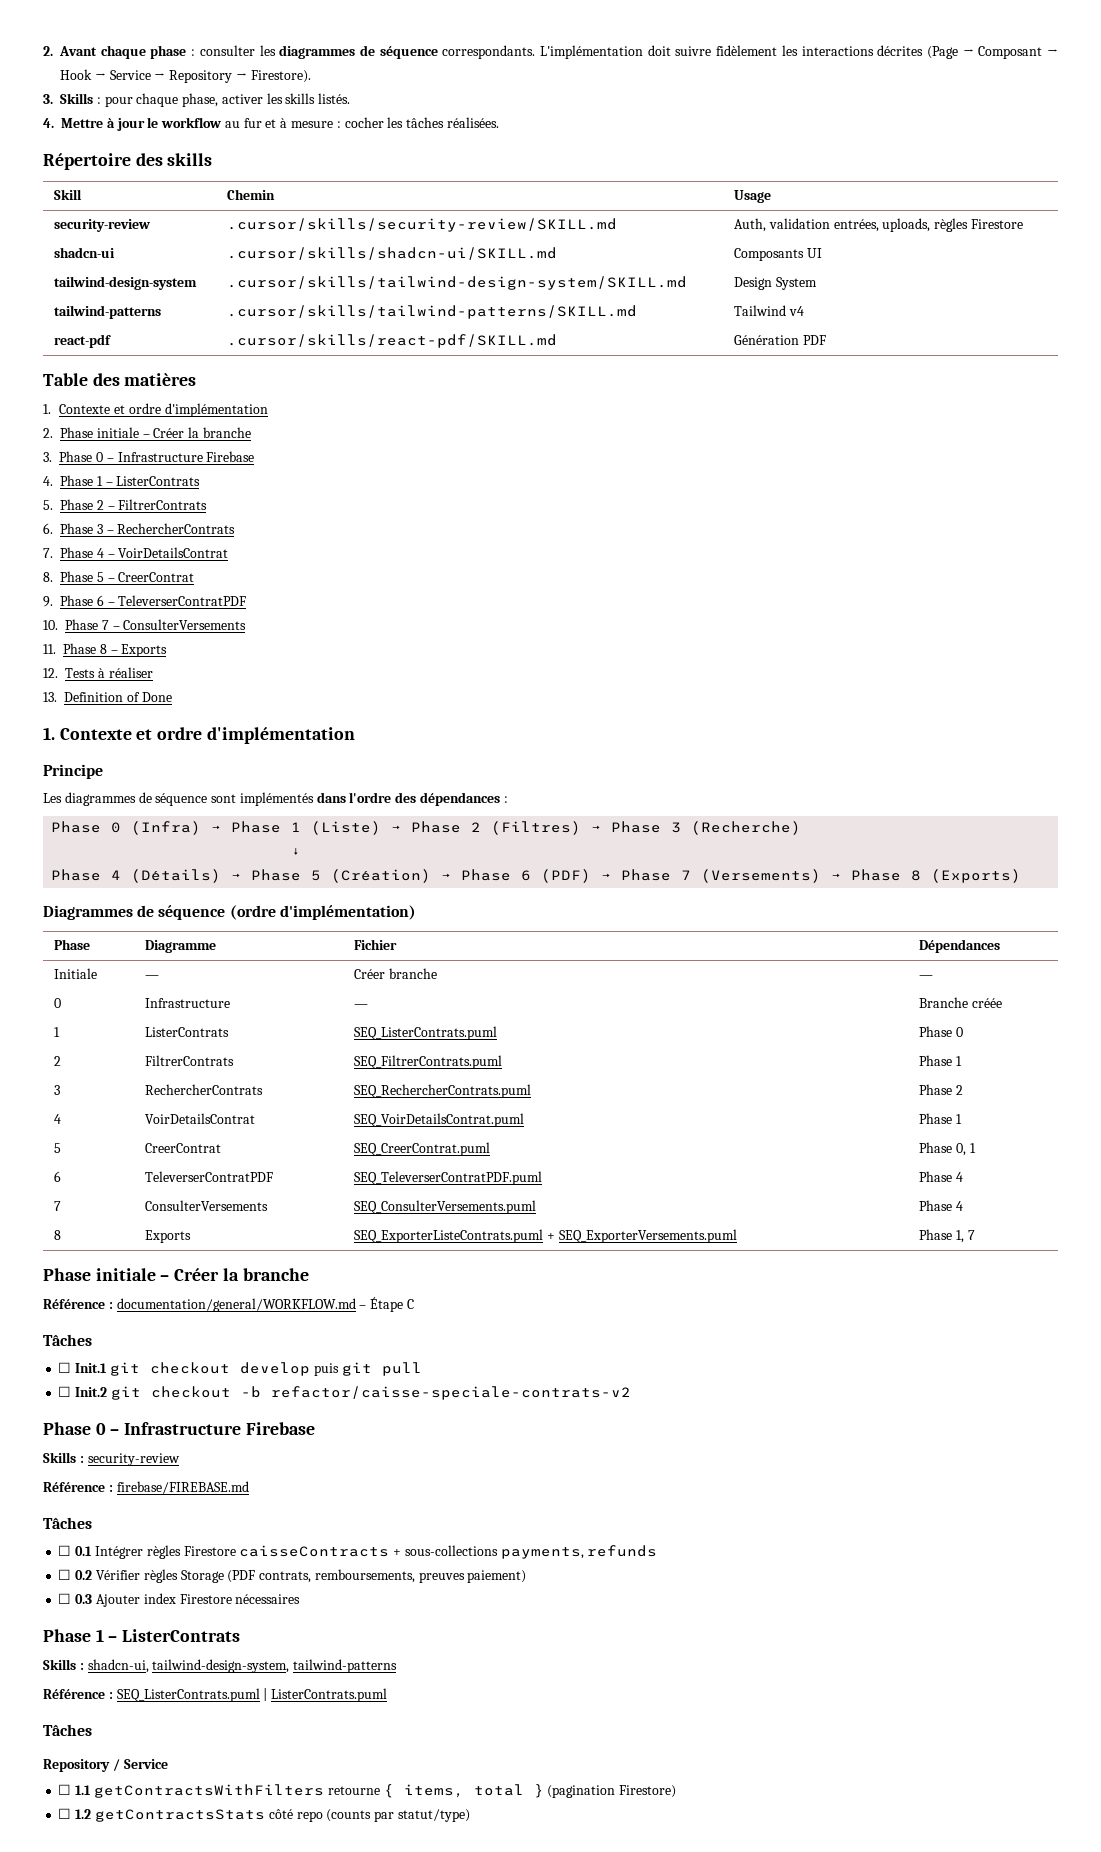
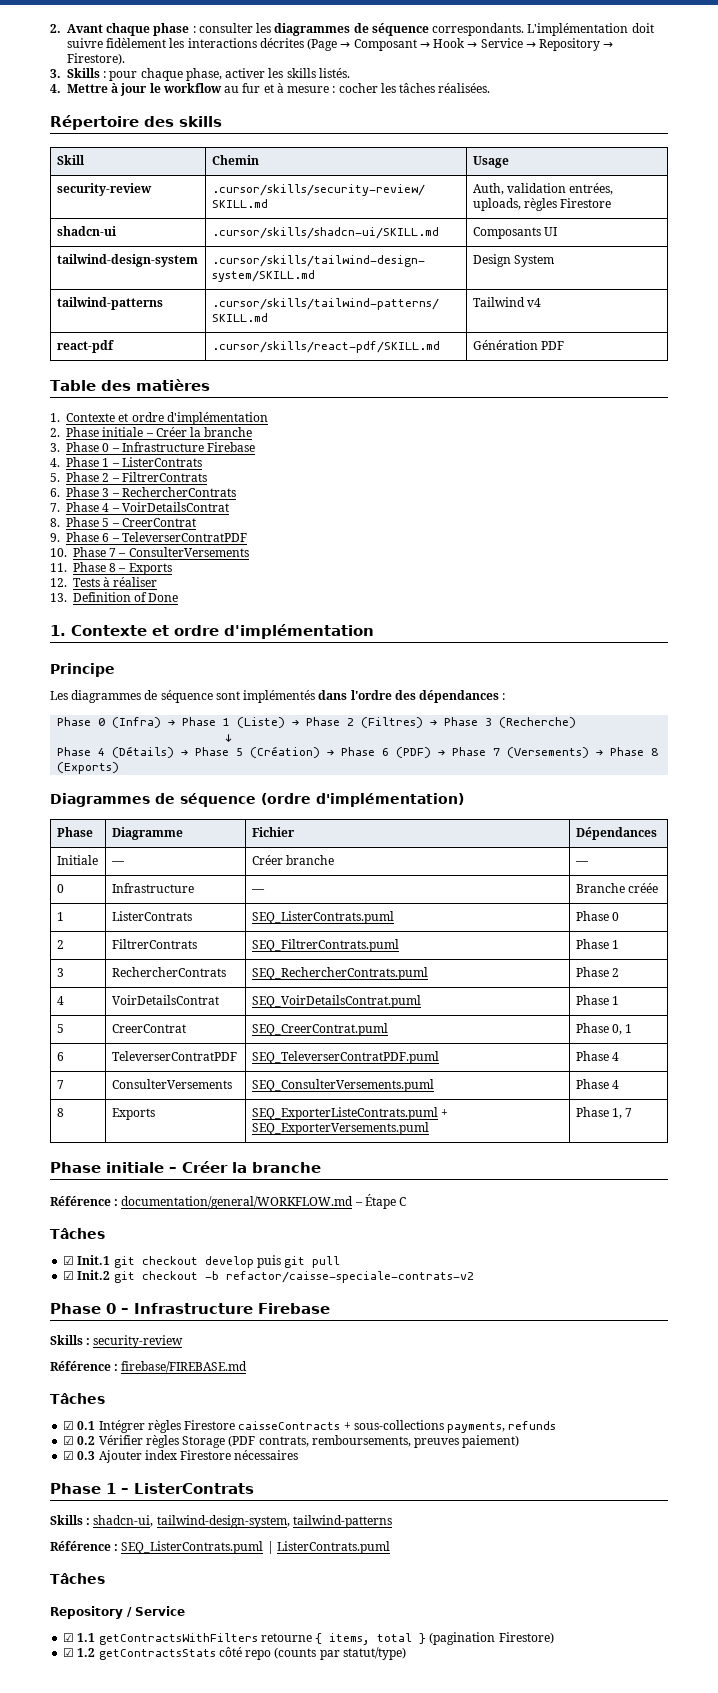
- ☐ Init.1 git checkout develop puis git pull
+ ☑ Init.1 git checkout develop puis git pull
- ☐ Init.2 git checkout -b refactor/caisse-speciale-contrats-v2
+ ☑ Init.2 git checkout -b refactor/caisse-speciale-contrats-v2
- ☐ 0.1 Intégrer règles Firestore caisseContracts + sous-collections payments, refunds
+ ☑ 0.1 Intégrer règles Firestore caisseContracts + sous-collections payments, refunds
- ☐ 0.2 Vérifier règles Storage (PDF contrats, remboursements, preuves paiement)
+ ☑ 0.2 Vérifier règles Storage (PDF contrats, remboursements, preuves paiement)
- ☐ 0.3 Ajouter index Firestore nécessaires
+ ☑ 0.3 Ajouter index Firestore nécessaires
- ☐ 1.1 getContractsWithFilters retourne { items, total } (pagination Firestore)
+ ☑ 1.1 getContractsWithFilters retourne { items, total } (pagination Firestore)
- ☐ 1.2 getContractsStats côté repo (counts par statut/type)
+ ☑ 1.2 getContractsStats côté repo (counts par statut/type)

